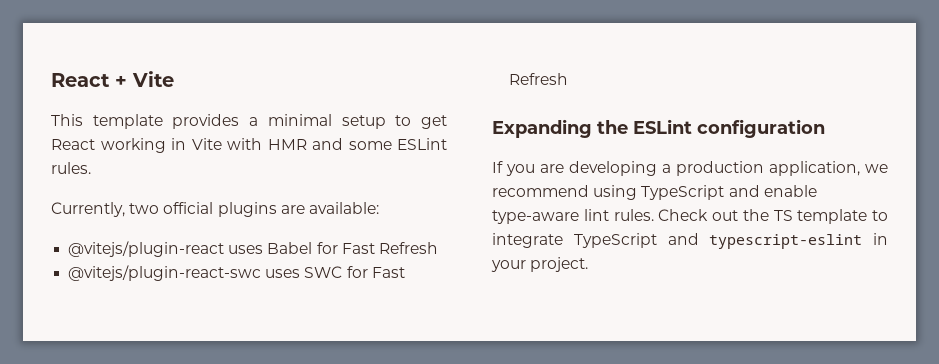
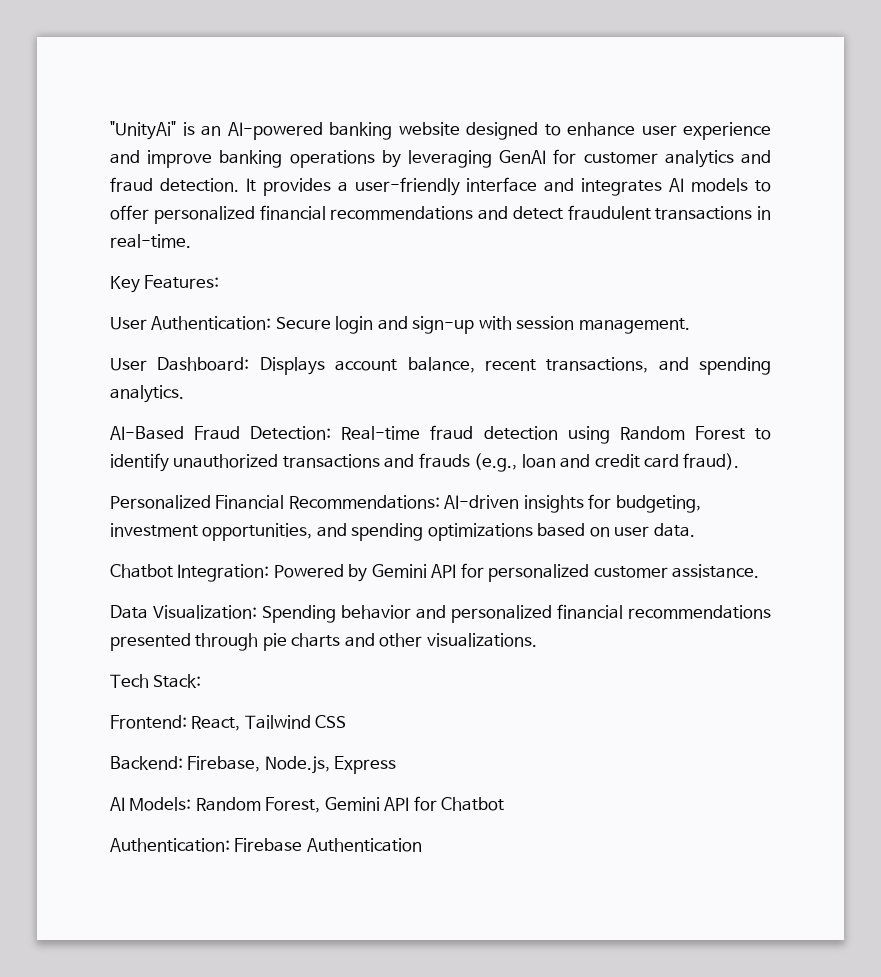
- React + Vite
- This template provides a minimal setup to get React working in Vite with HMR and some ESLint rules.
- Currently, two official plugins are available:
- @vitejs/plugin-react uses Babel for Fast Refresh
- @vitejs/plugin-react-swc uses SWC for Fast Refresh
- Expanding the ESLint configuration
- If you are developing a production application, we recommend using TypeScript and enable type-aware lint rules. Check out the TS template to integrate TypeScript and typescript-eslint in your project.
+ "UnityAi" is an AI-powered banking website designed to enhance user experience and improve banking operations by leveraging GenAI for customer analytics and fraud detection. It provides a user-friendly interface and integrates AI models to offer personalized financial recommendations and detect fraudulent transactions in real-time.
+ Key Features:
+ User Authentication: Secure login and sign-up with session management.
+ User Dashboard: Displays account balance, recent transactions, and spending analytics.
+ AI-Based Fraud Detection: Real-time fraud detection using Random Forest to identify unauthorized transactions and frauds (e.g., loan and credit card fraud).
+ Personalized Financial Recommendations: AI-driven insights for budgeting, investment opportunities, and spending optimizations based on user data.
+ Chatbot Integration: Powered by Gemini API for personalized customer assistance.
+ Data Visualization: Spending behavior and personalized financial recommendations presented through pie charts and other visualizations.
+ Tech Stack:
+ Frontend: React, Tailwind CSS
+ Backend: Firebase, Node.js, Express
+ AI Models: Random Forest, Gemini API for Chatbot
+ Authentication: Firebase Authentication

